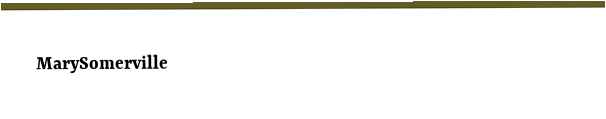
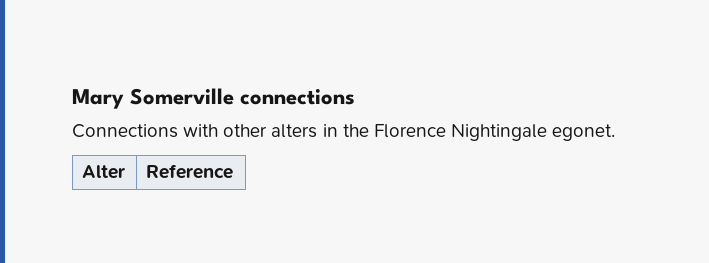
- MarySomerville
+ Mary Somerville connections
+ Connections with other alters in the Florence Nightingale egonet.
+ Alter | Reference

